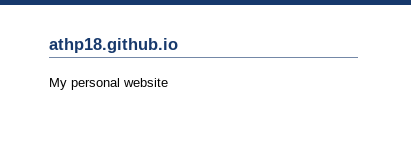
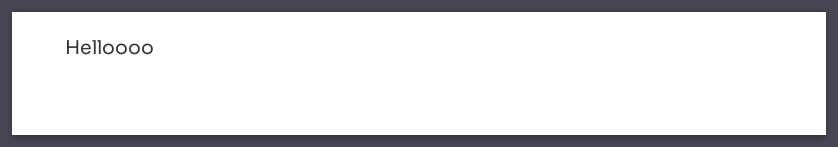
- athp18.github.io
- My personal website
+ Helloooo

